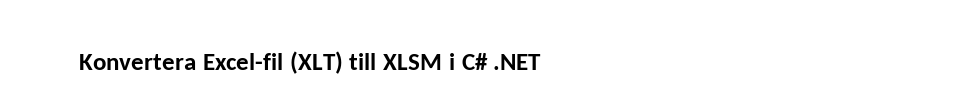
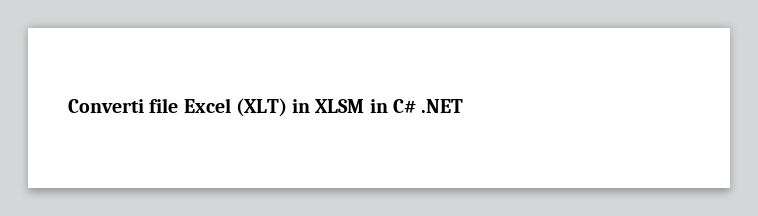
- Konvertera Excel-fil (XLT) till XLSM i C# .NET
+ Converti file Excel (XLT) in XLSM in C# .NET

